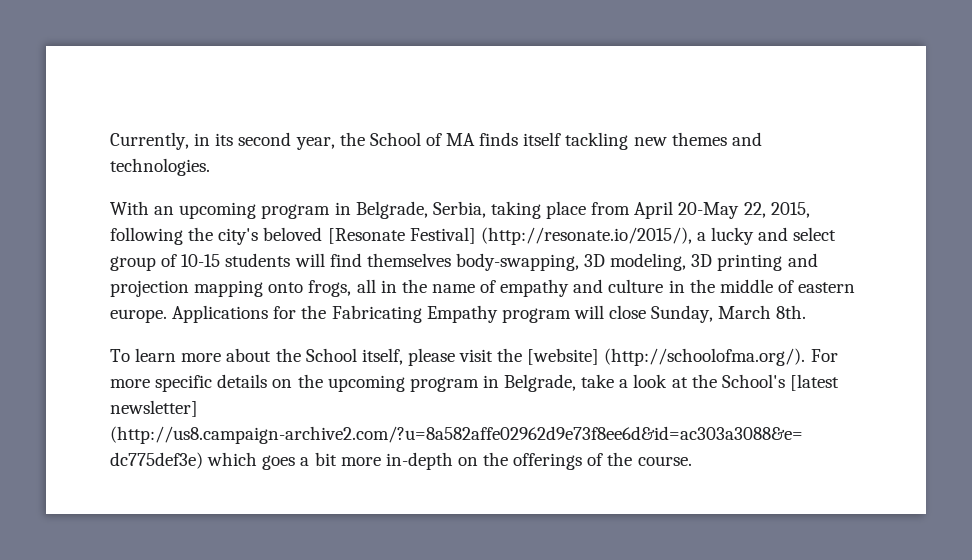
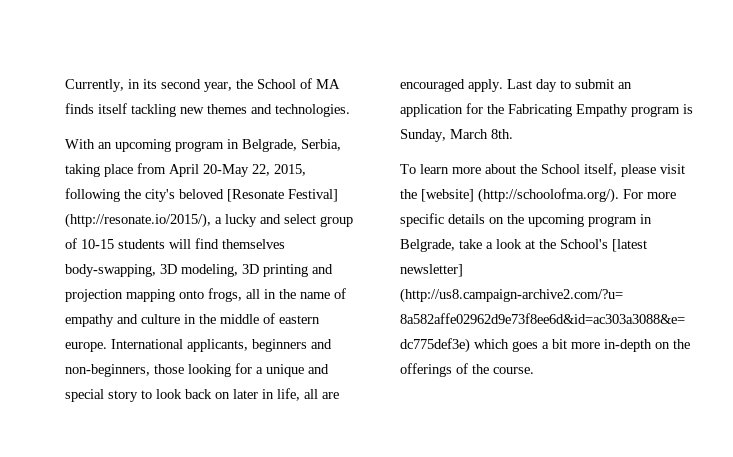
- Applications for the Fabricating Empathy program will close Sunday, March 8th.
+ International applicants, beginners and non-beginners, those looking for a unique and special story to look back on later in life, all are encouraged apply. Last day to submit an application for the Fabricating Empathy program is Sunday, March 8th.

